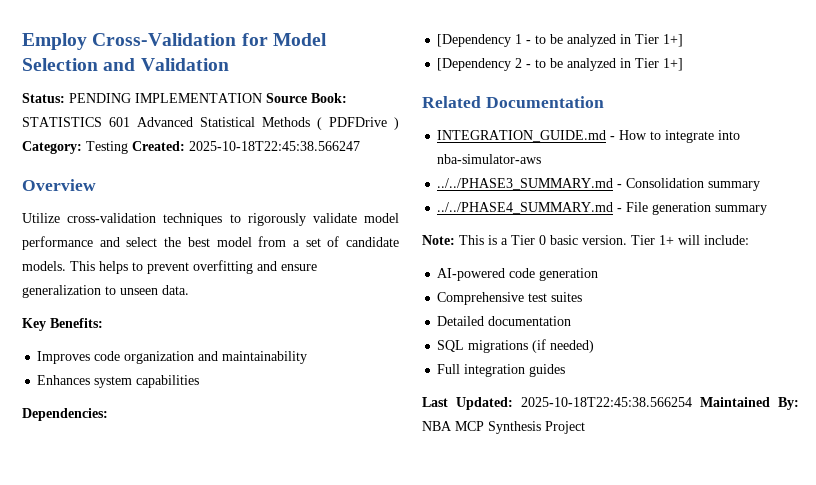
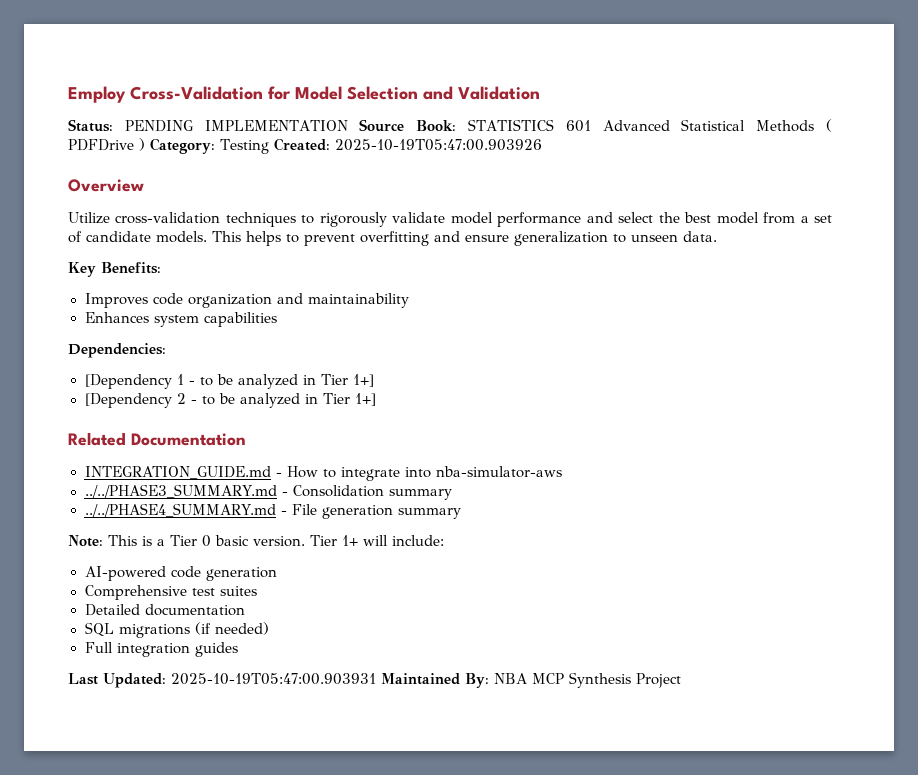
- Status: PENDING IMPLEMENTATION Source Book: STATISTICS 601 Advanced Statistical Methods ( PDFDrive ) Category: Testing Created: 2025-10-18T22:45:38.566247
+ Status: PENDING IMPLEMENTATION Source Book: STATISTICS 601 Advanced Statistical Methods ( PDFDrive ) Category: Testing Created: 2025-10-19T05:47:00.903926
- Last Updated: 2025-10-18T22:45:38.566254 Maintained By: NBA MCP Synthesis Project
+ Last Updated: 2025-10-19T05:47:00.903931 Maintained By: NBA MCP Synthesis Project

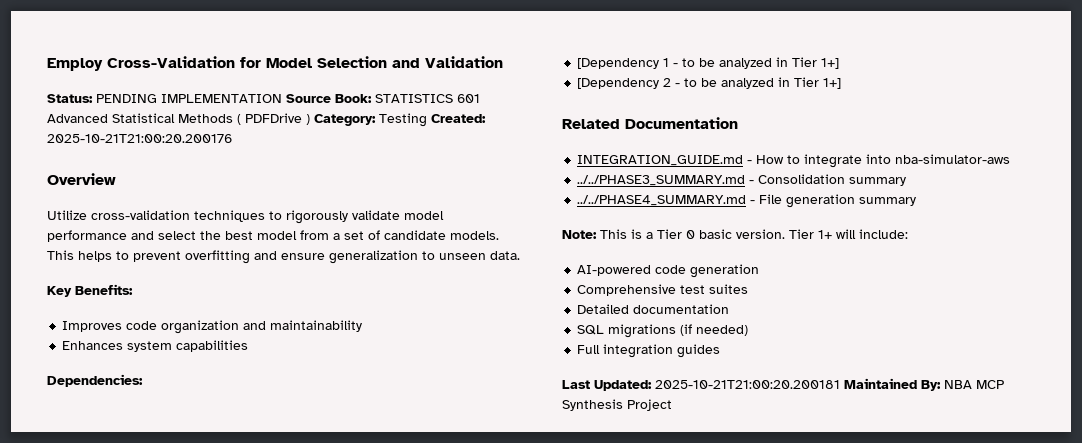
- Status: PENDING IMPLEMENTATION Source Book: STATISTICS 601 Advanced Statistical Methods ( PDFDrive ) Category: Testing Created: 2025-10-19T05:47:00.903926
+ Status: PENDING IMPLEMENTATION Source Book: STATISTICS 601 Advanced Statistical Methods ( PDFDrive ) Category: Testing Created: 2025-10-21T21:00:20.200176
- Last Updated: 2025-10-19T05:47:00.903931 Maintained By: NBA MCP Synthesis Project
+ Last Updated: 2025-10-21T21:00:20.200181 Maintained By: NBA MCP Synthesis Project

